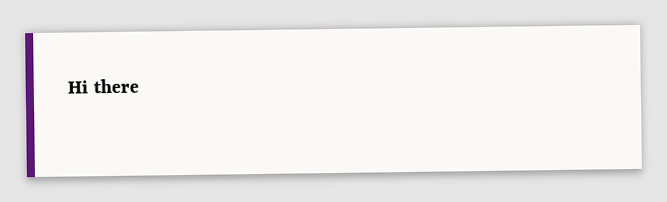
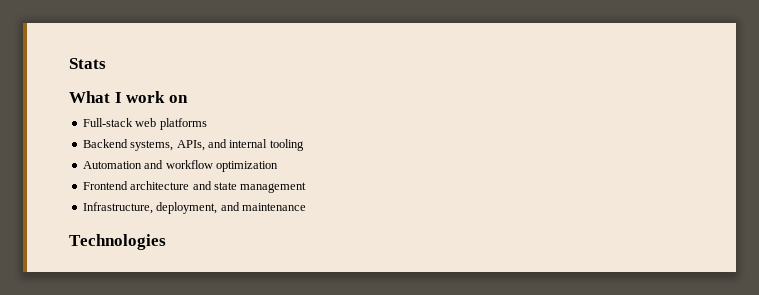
- Hi there
+ Stats
+ What I work on
+ Full-stack web platforms
+ Backend systems, APIs, and internal tooling
+ Automation and workflow optimization
+ Frontend architecture and state management
+ Infrastructure, deployment, and maintenance
+ Technologies

